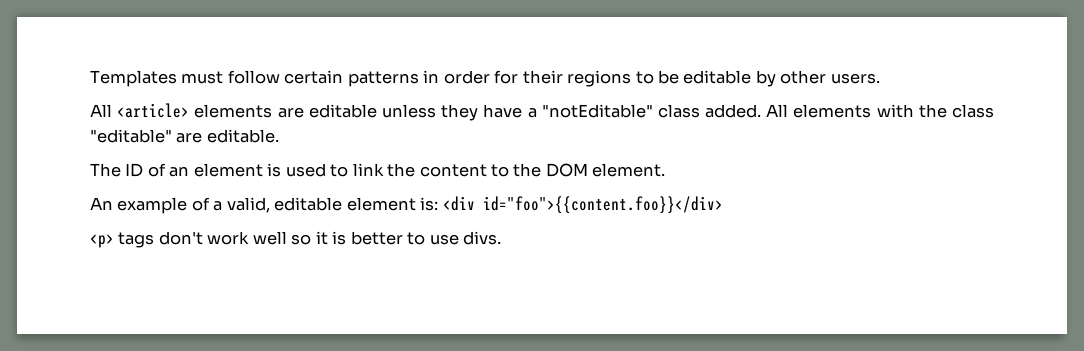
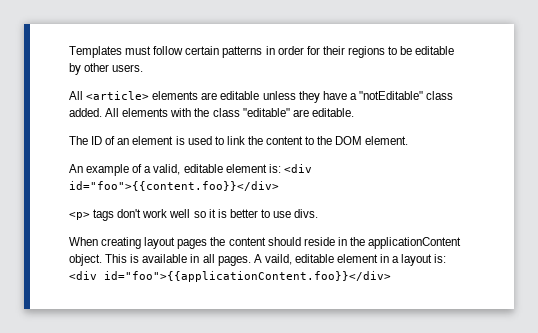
+ When creating layout pages the content should reside in the applicationContent object. This is available in all pages. A vaild, editable element in a layout is: <div id="foo">{{applicationContent.foo}}</div>

